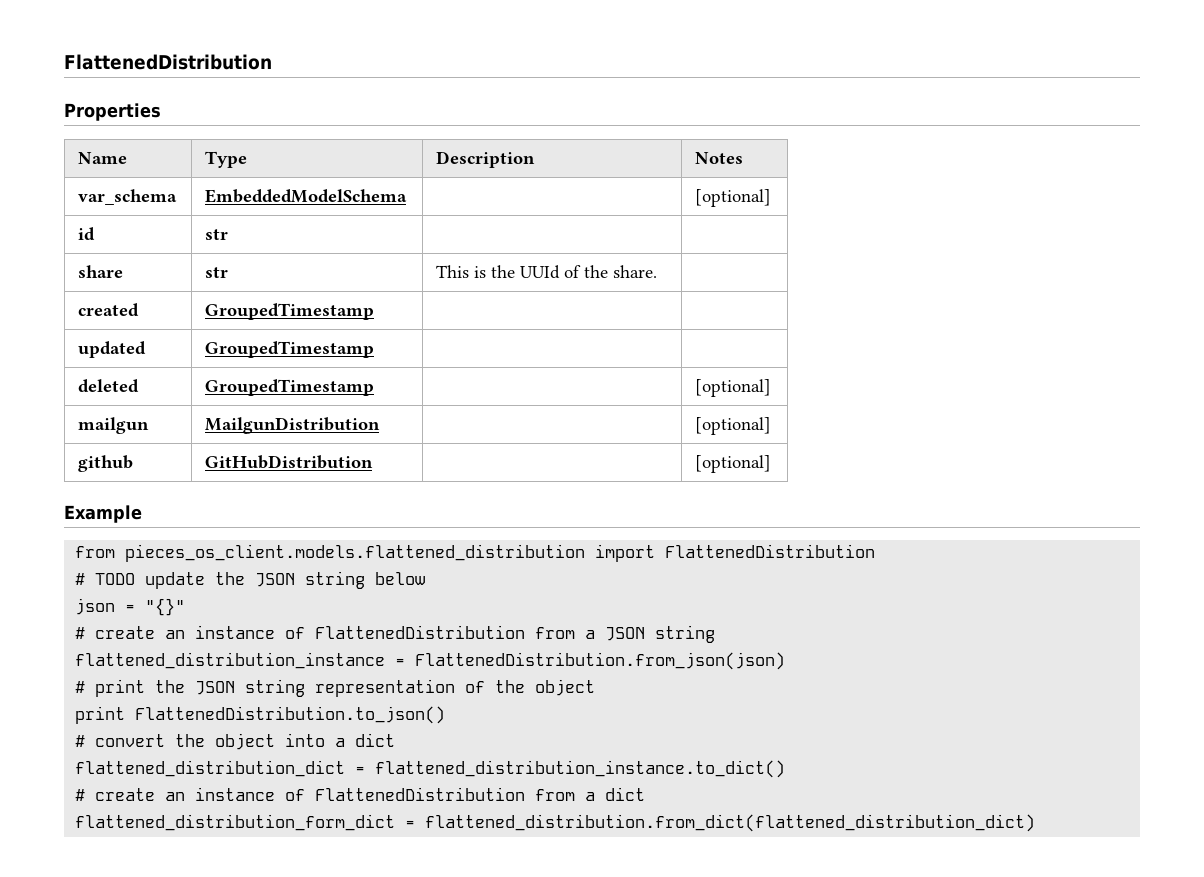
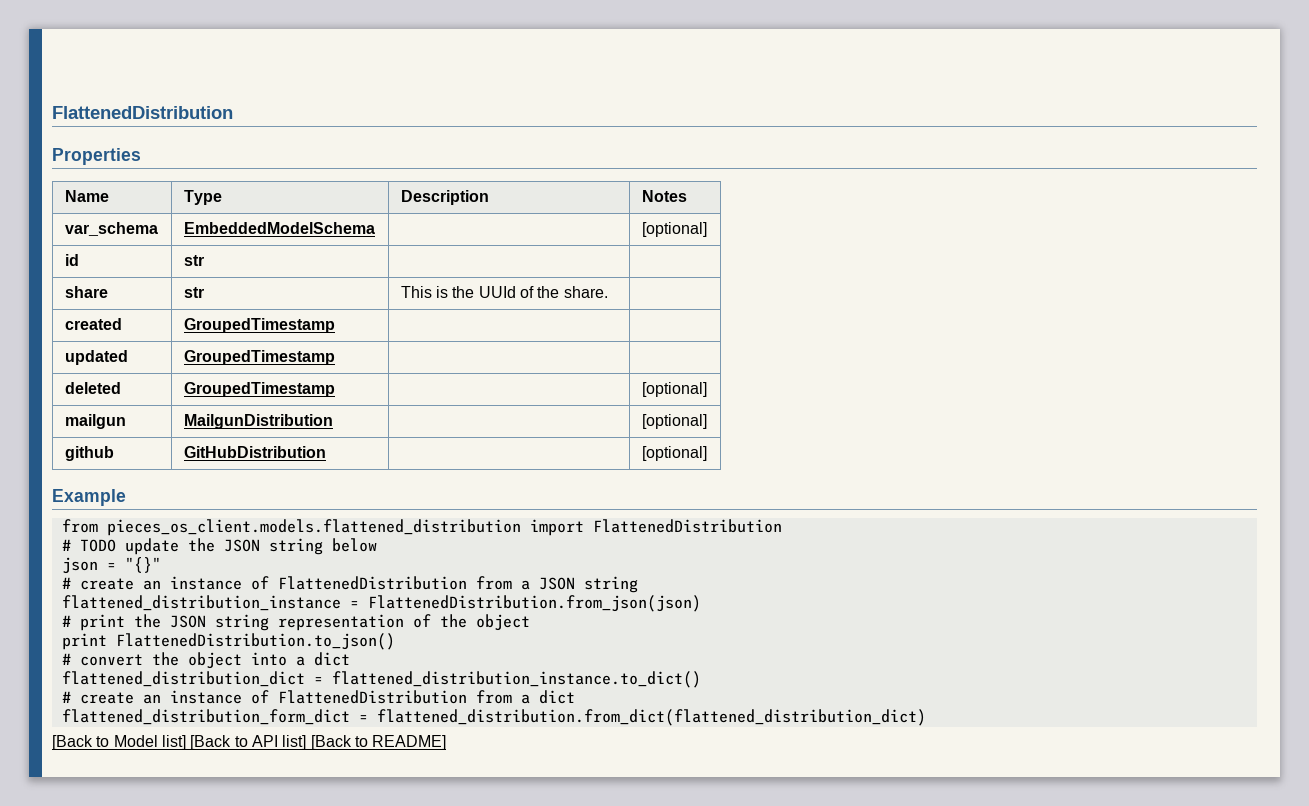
+ [Back to Model list] [Back to API list] [Back to README]

